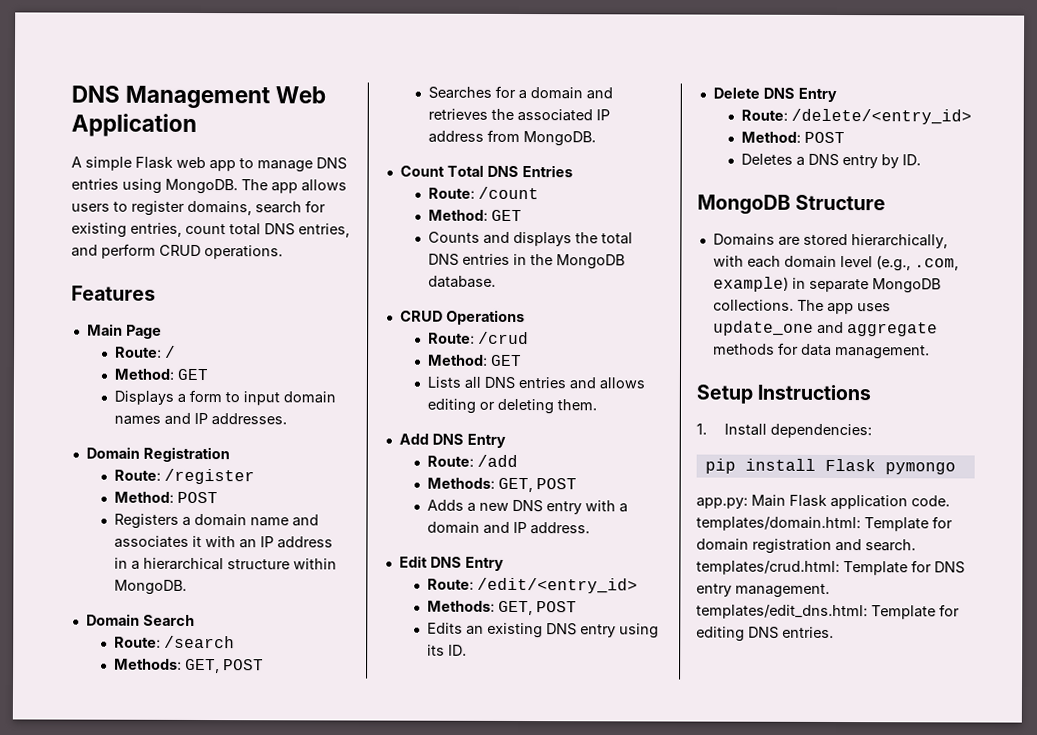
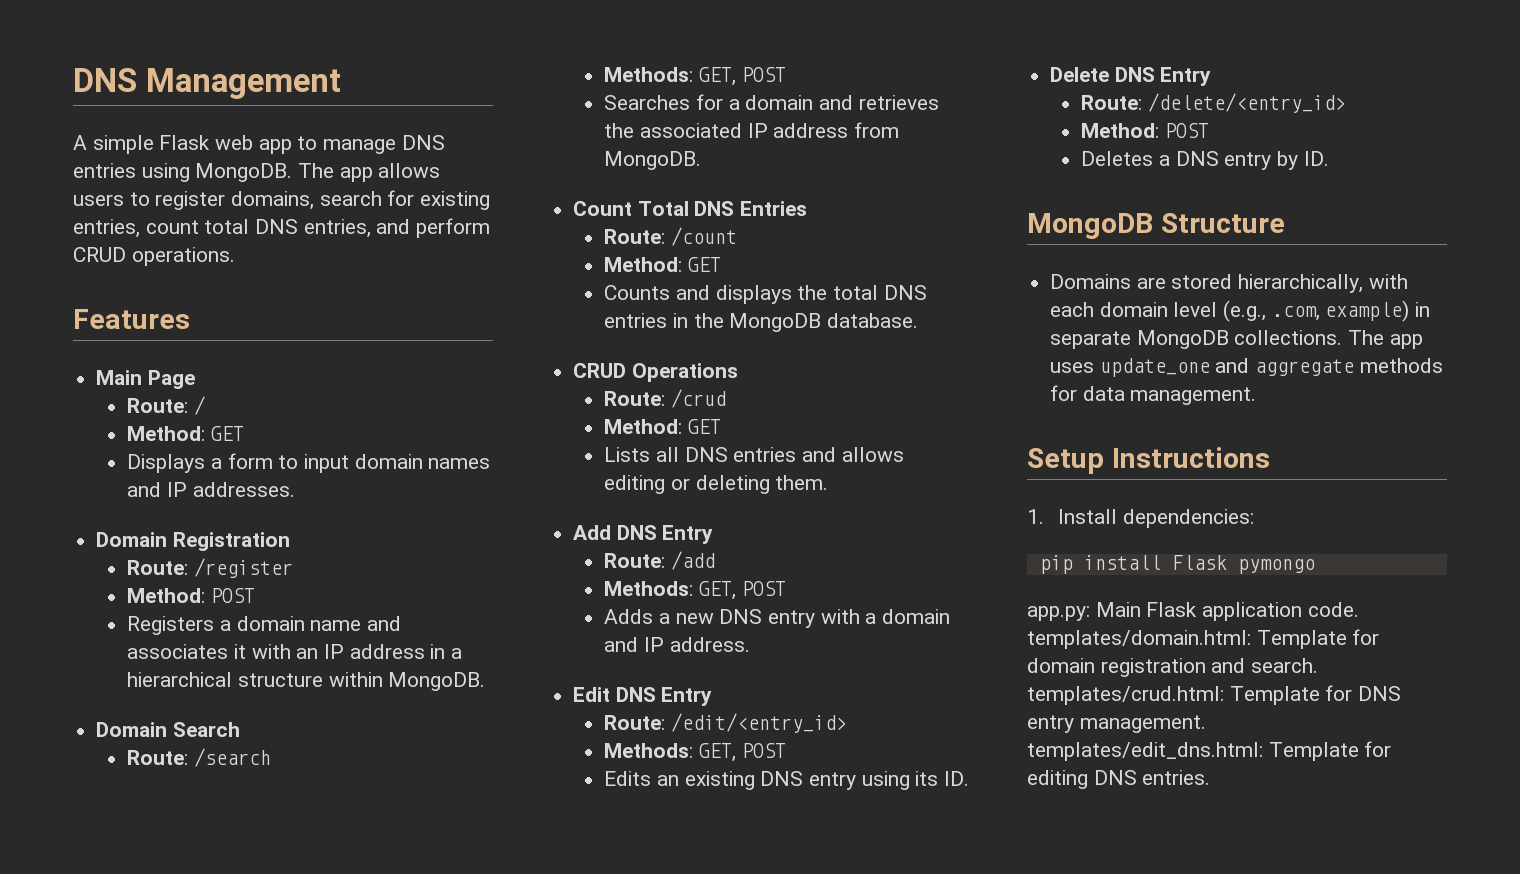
- DNS Management Web Application
+ DNS Management

